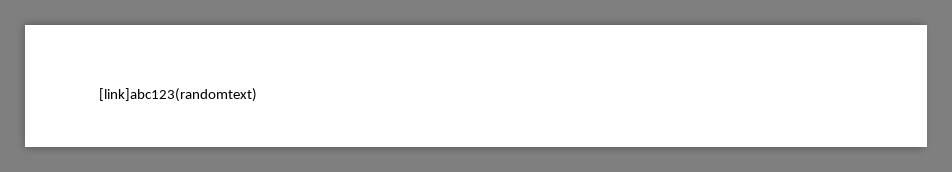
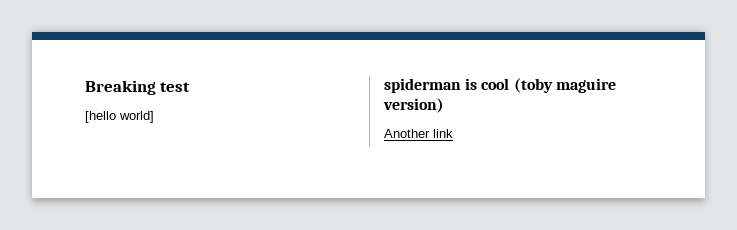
- [link]abc123(randomtext)
+ Breaking test
+ [hello world]
+ spiderman is cool (toby maguire version)
+ Another link

